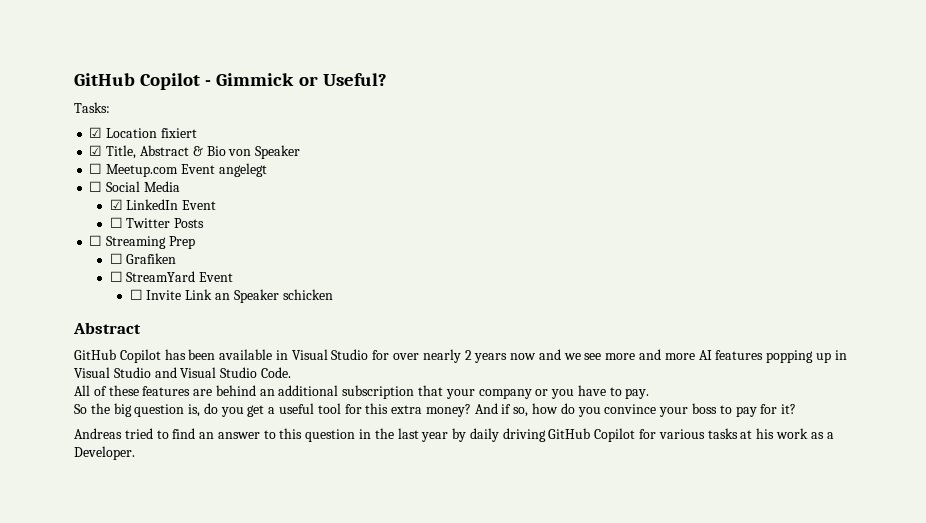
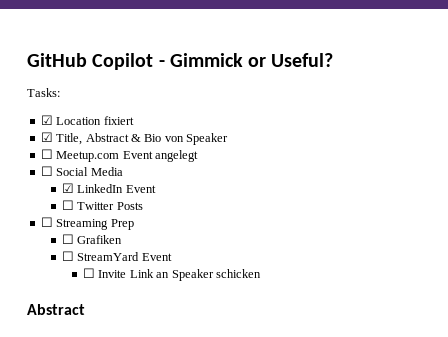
- GitHub Copilot has been available in Visual Studio for over nearly 2 years now and we see more and more AI features popping up in Visual Studio and Visual Studio Code.
- All of these features are behind an additional subscription that your company or you have to pay.
- So the big question is, do you get a useful tool for this extra money? And if so, how do you convince your boss to pay for it?
- Andreas tried to find an answer to this question in the last year by daily driving GitHub Copilot for various tasks at his work as a Developer.

